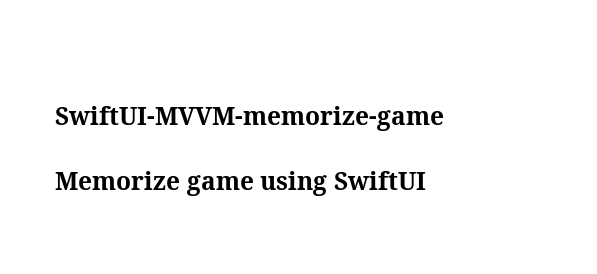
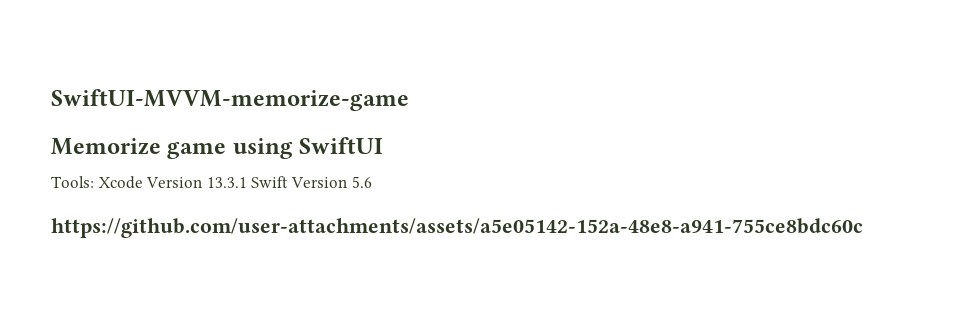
+ Tools: Xcode Version 13.3.1 Swift Version 5.6
+ https://github.com/user-attachments/assets/a5e05142-152a-48e8-a941-755ce8bdc60c

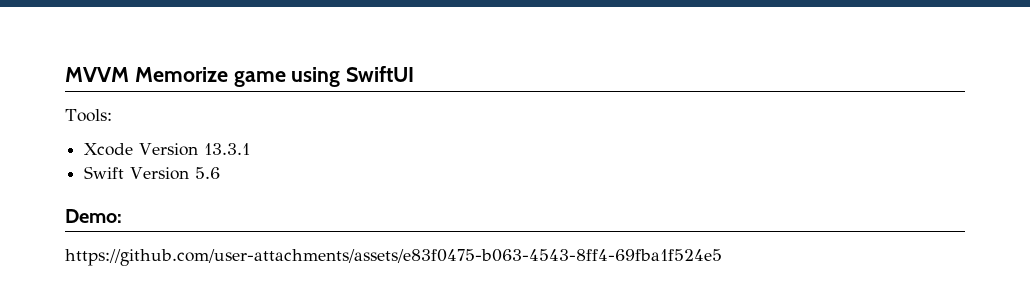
- SwiftUI-MVVM-memorize-game
- Memorize game using SwiftUI
+ MVVM Memorize game using SwiftUI
- Tools: Xcode Version 13.3.1 Swift Version 5.6
+ Tools:
+ Xcode Version 13.3.1
+ Swift Version 5.6
- https://github.com/user-attachments/assets/a5e05142-152a-48e8-a941-755ce8bdc60c
+ Demo:
+ https://github.com/user-attachments/assets/e83f0475-b063-4543-8ff4-69fba1f524e5

